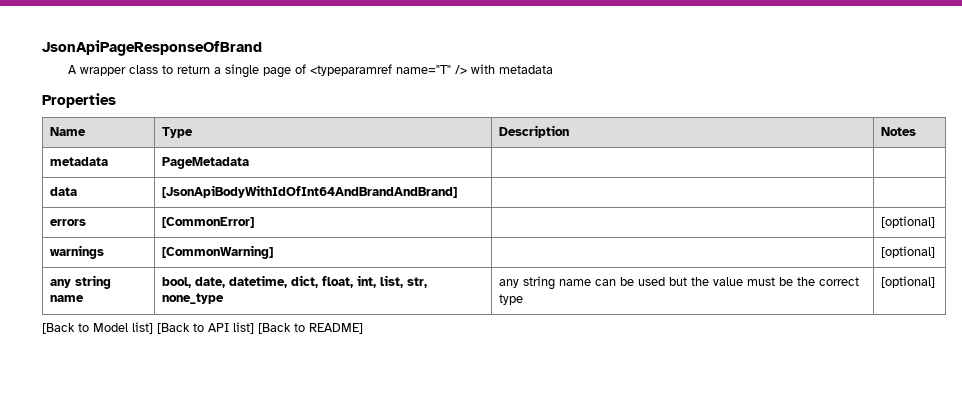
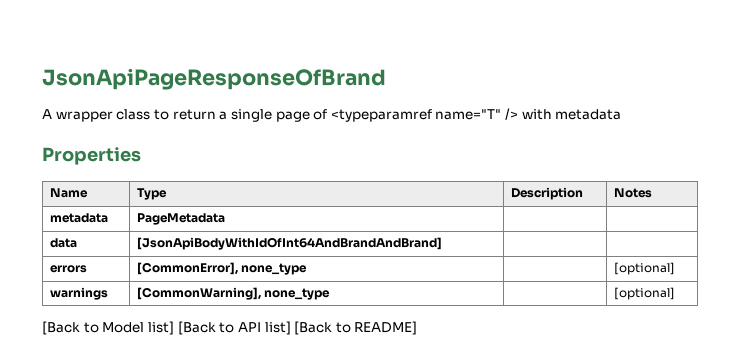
- errors | [CommonError] | | [optional]
+ errors | [CommonError], none_type | | [optional]
- warnings | [CommonWarning] | | [optional]
- any string name | bool, date, datetime, dict, float, int, list, str, none_type | any string name can be used but the value must be the correct type | [optional]
+ warnings | [CommonWarning], none_type | | [optional]

